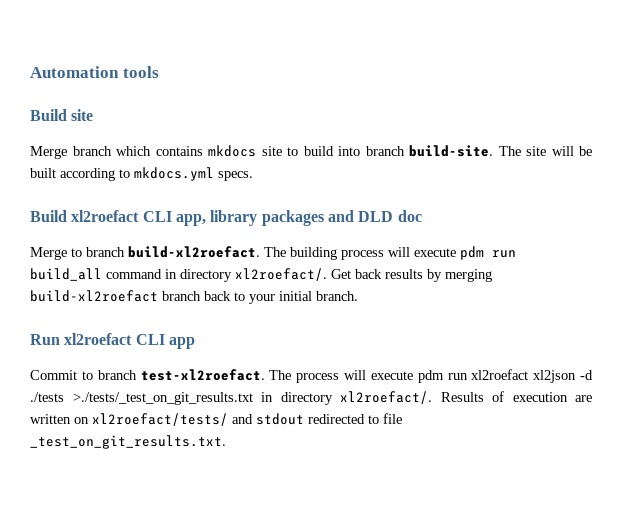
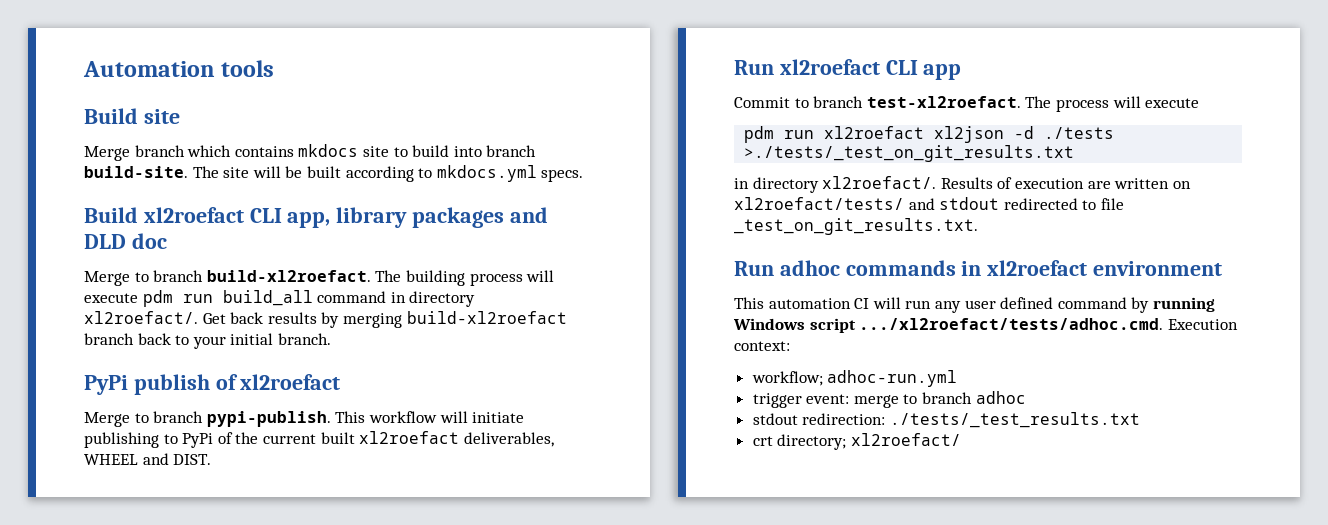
+ PyPi publish of xl2roefact
+ Merge to branch pypi-publish. This workflow will initiate publishing to PyPi of the current built xl2roefact deliverables, WHEEL and DIST.
- The process will execute pdm run xl2roefact xl2json -d ./tests >./tests/_test_on_git_results.txt in directory xl2roefact/.
+ The process will execute
+ pdm run xl2roefact xl2json -d ./tests >./tests/_test_on_git_results.txt
+ in directory xl2roefact/.
+ Run adhoc commands in xl2roefact environment
+ This automation CI will run any user defined command by running Windows script .../xl2roefact/tests/adhoc.cmd. Execution context:
+ workflow; adhoc-run.yml
+ trigger event: merge to branch adhoc
+ stdout redirection: ./tests/_test_results.txt
+ crt directory; xl2roefact/

